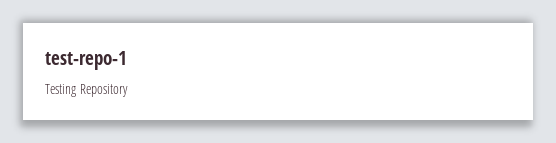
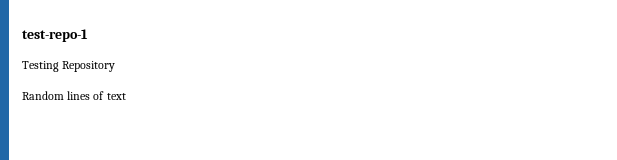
+ Random lines of text

